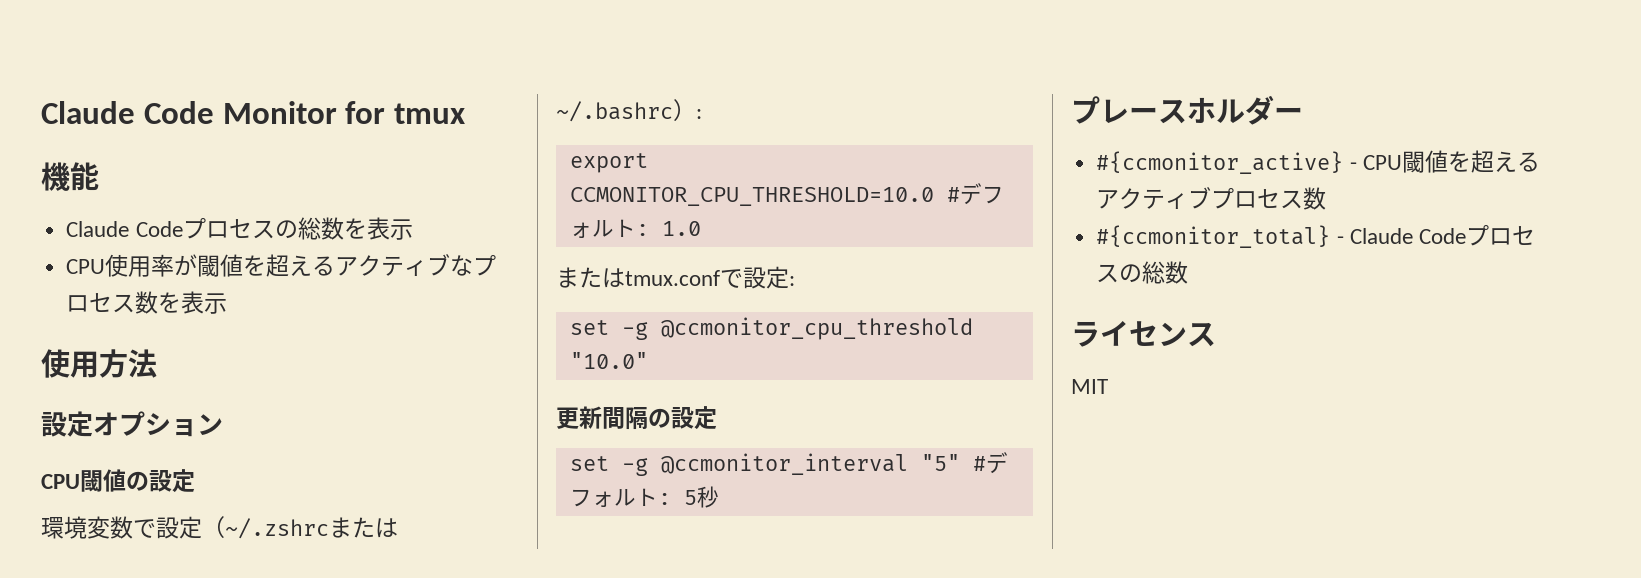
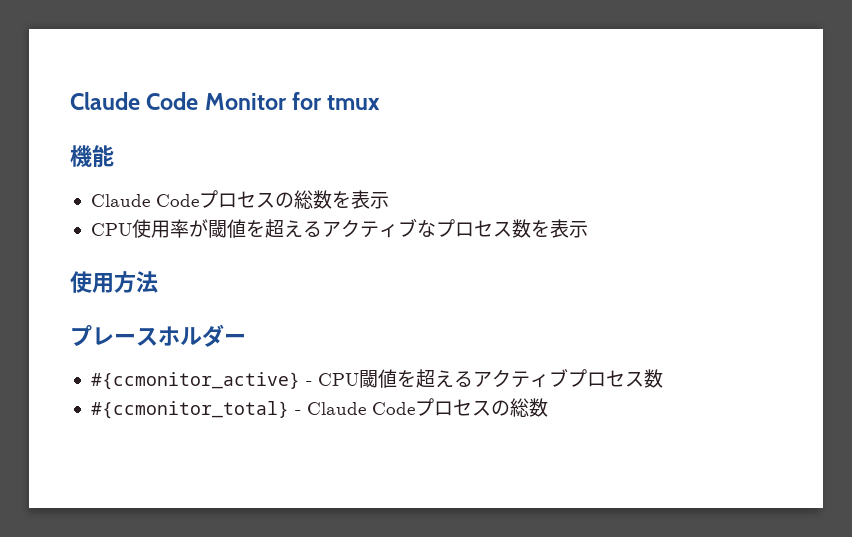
- 設定オプション
- CPU閾値の設定
- 環境変数で設定（~/.zshrcまたは~/.bashrc）:
- export CCMONITOR_CPU_THRESHOLD=10.0 #デフォルト: 1.0
- またはtmux.confで設定:
- set -g @ccmonitor_cpu_threshold "10.0"
- 更新間隔の設定
- set -g @ccmonitor_interval "5" #デフォルト: 5秒
- ライセンス
- MIT

